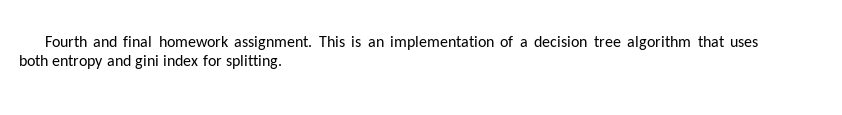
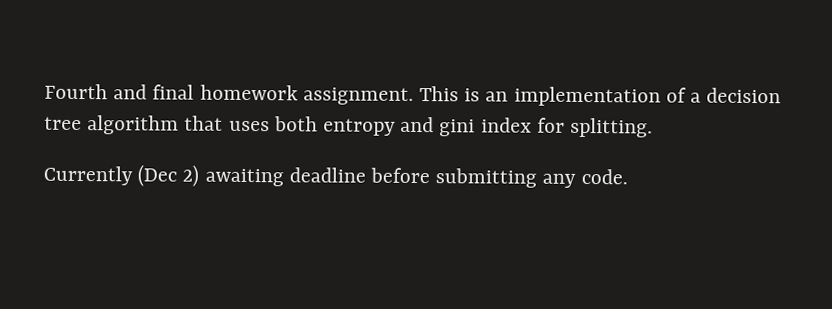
+ Currently (Dec 2) awaiting deadline before submitting any code.

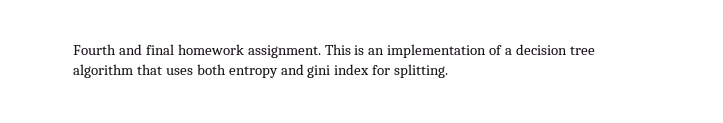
- Currently (Dec 2) awaiting deadline before submitting any code.

